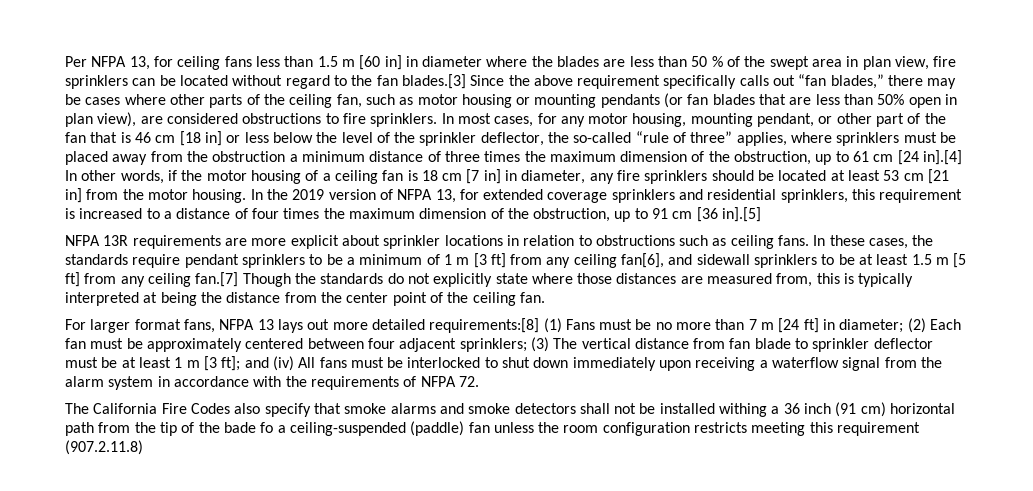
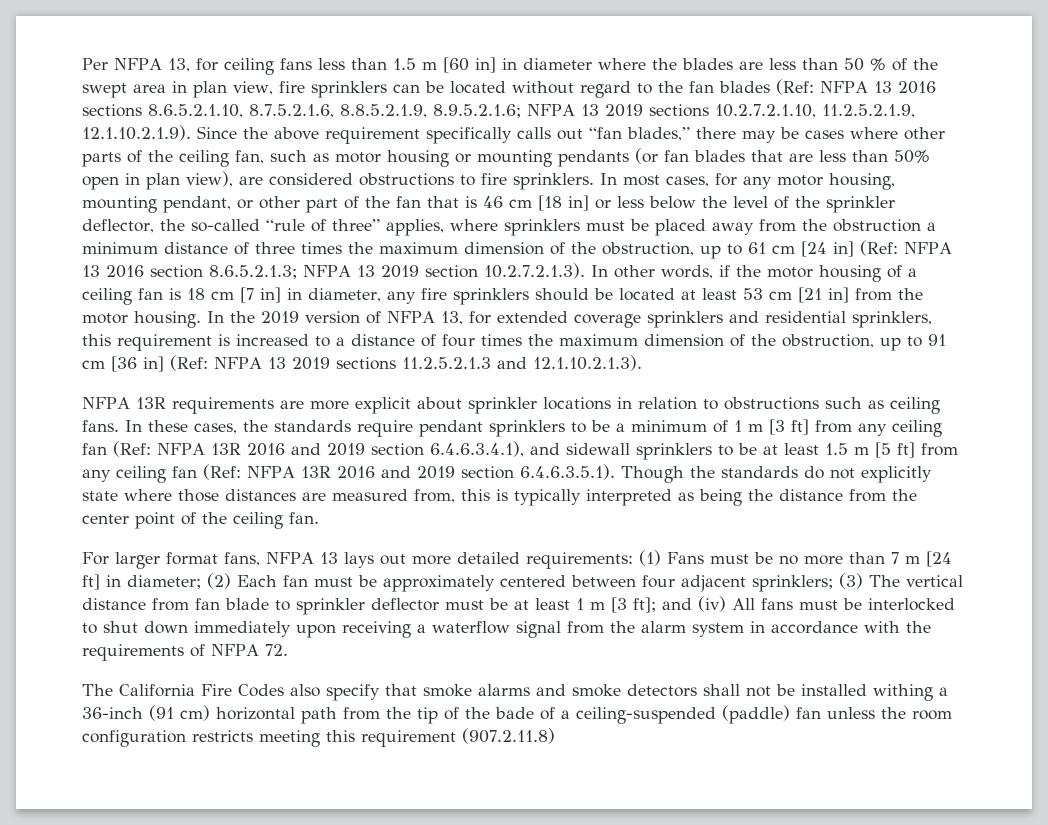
- Per NFPA 13, for ceiling fans less than 1.5 m [60 in] in diameter where the blades are less than 50 % of the swept area in plan view, fire sprinklers can be located without regard to the fan blades.[3] Since the above requirement specifically calls out “fan blades,” there may be cases where other parts of the ceiling fan, such as motor housing or mounting pendants (or fan blades that are less than 50% open in plan view), are considered obstructions to fire sprinklers.
+ Per NFPA 13, for ceiling fans less than 1.5 m [60 in] in diameter where the blades are less than 50 % of the swept area in plan view, fire sprinklers can be located without regard to the fan blades (Ref: NFPA 13 2016 sections 8.6.5.2.1.10, 8.7.5.2.1.6, 8.8.5.2.1.9, 8.9.5.2.1.6; NFPA 13 2019 sections 10.2.7.2.1.10, 11.2.5.2.1.9, 12.1.10.2.1.9). Since the above requirement specifically calls out “fan blades,” there may be cases where other parts of the ceiling fan, such as motor housing or mounting pendants (or fan blades that are less than 50% open in plan view), are considered obstructions to fire sprinklers.
- In most cases, for any motor housing, mounting pendant, or other part of the fan that is 46 cm [18 in] or less below the level of the sprinkler deflector, the so-called “rule of three” applies, where sprinklers must be placed away from the obstruction a minimum distance of three times the maximum dimension of the obstruction, up to 61 cm [24 in].[4] In other words, if the motor housing of a ceiling fan is 18 cm [7 in] in diameter, any fire sprinklers should be located at least 53 cm [21 in] from the motor housing.
+ In most cases, for any motor housing, mounting pendant, or other part of the fan that is 46 cm [18 in] or less below the level of the sprinkler deflector, the so-called “rule of three” applies, where sprinklers must be placed away from the obstruction a minimum distance of three times the maximum dimension of the obstruction, up to 61 cm [24 in] (Ref: NFPA 13 2016 section 8.6.5.2.1.3; NFPA 13 2019 section 10.2.7.2.1.3). In other words, if the motor housing of a ceiling fan is 18 cm [7 in] in diameter, any fire sprinklers should be located at least 53 cm [21 in] from the motor housing.
- In the 2019 version of NFPA 13, for extended coverage sprinklers and residential sprinklers, this requirement is increased to a distance of four times the maximum dimension of the obstruction, up to 91 cm [36 in].[5]
+ In the 2019 version of NFPA 13, for extended coverage sprinklers and residential sprinklers, this requirement is increased to a distance of four times the maximum dimension of the obstruction, up to 91 cm [36 in] (Ref: NFPA 13 2019 sections 11.2.5.2.1.3 and 12.1.10.2.1.3).
- In these cases, the standards require pendant sprinklers to be a minimum of 1 m [3 ft] from any ceiling fan[6], and sidewall sprinklers to be at least 1.5 m [5 ft] from any ceiling fan.[7] Though the standards do not explicitly state where those distances are measured from, this is typically interpreted at being the distance from the center point of the ceiling fan.
+ In these cases, the standards require pendant sprinklers to be a minimum of 1 m [3 ft] from any ceiling fan (Ref: NFPA 13R 2016 and 2019 section 6.4.6.3.4.1), and sidewall sprinklers to be at least 1.5 m [5 ft] from any ceiling fan (Ref: NFPA 13R 2016 and 2019 section 6.4.6.3.5.1). Though the standards do not explicitly state where those distances are measured from, this is typically interpreted as being the distance from the center point of the ceiling fan.
- For larger format fans, NFPA 13 lays out more detailed requirements:[8] (1) Fans must be no more than 7 m [24 ft] in diameter;
+ For larger format fans, NFPA 13 lays out more detailed requirements: (1) Fans must be no more than 7 m [24 ft] in diameter;
- The California Fire Codes also specify that smoke alarms and smoke detectors shall not be installed withing a 36 inch (91 cm) horizontal path from the tip of the bade fo a ceiling-suspended (paddle) fan unless the room configuration restricts meeting this requirement (907.2.11.8)
+ The California Fire Codes also specify that smoke alarms and smoke detectors shall not be installed withing a 36-inch (91 cm) horizontal path from the tip of the bade of a ceiling-suspended (paddle) fan unless the room configuration restricts meeting this requirement (907.2.11.8)

